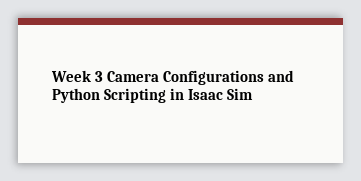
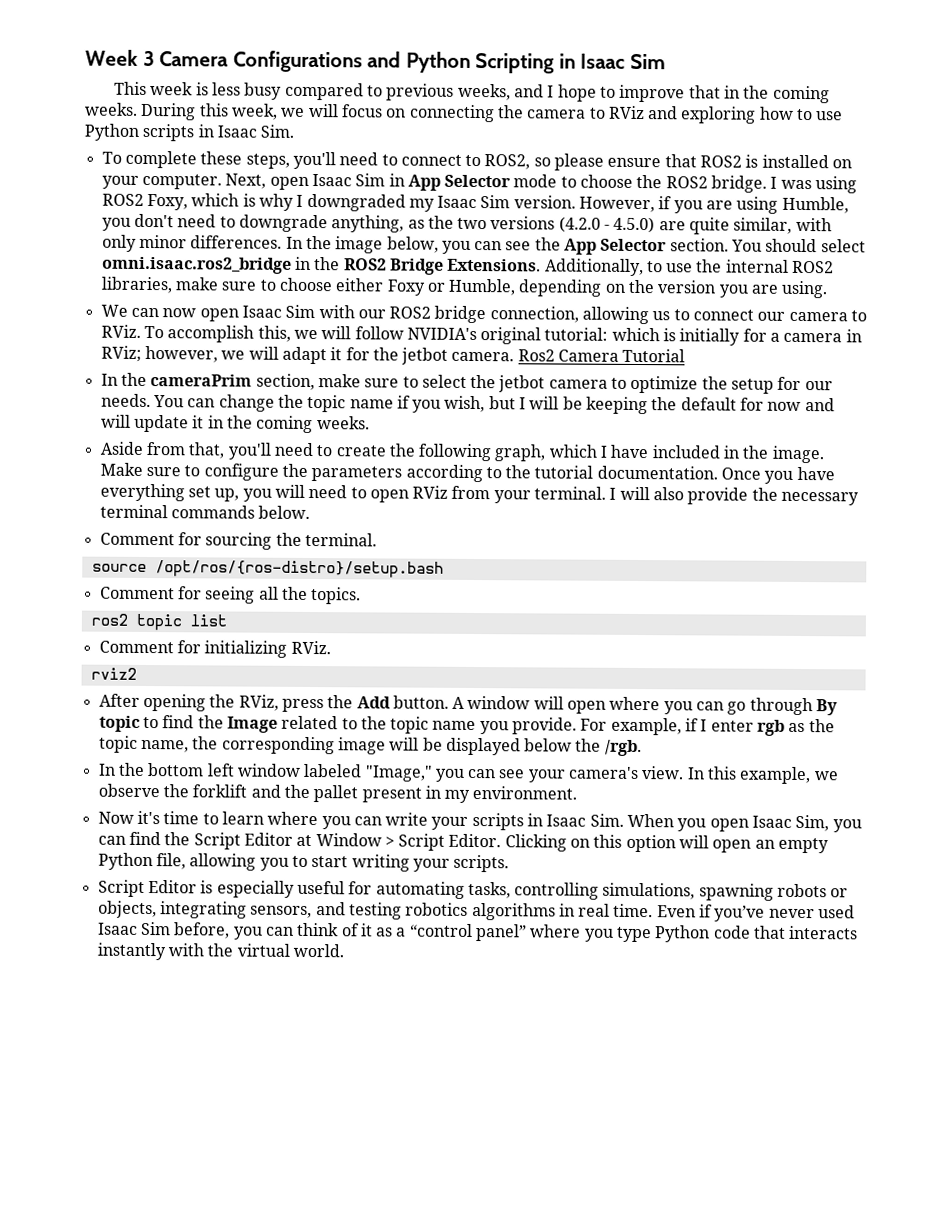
+ This week is less busy compared to previous weeks, and I hope to improve that in the coming weeks. During this week, we will focus on connecting the camera to RViz and exploring how to use Python scripts in Isaac Sim.
+ To complete these steps, you'll need to connect to ROS2, so please ensure that ROS2 is installed on your computer. Next, open Isaac Sim in App Selector mode to choose the ROS2 bridge. I was using ROS2 Foxy, which is why I downgraded my Isaac Sim version. However, if you are using Humble, you don't need to downgrade anything, as the two versions (4.2.0 - 4.5.0) are quite similar, with only minor differences. In the image below, you can see the App Selector section. You should select omni.isaac.ros2_bridge in the ROS2 Bridge Extensions. Additionally, to use the internal ROS2 libraries, make sure to choose either Foxy or Humble, depending on the version you are using.
+ We can now open Isaac Sim with our ROS2 bridge connection, allowing us to connect our camera to RViz. To accomplish this, we will follow NVIDIA's original tutorial: which is initially for a camera in RViz; however, we will adapt it for the jetbot camera. Ros2 Camera Tutorial
+ In the cameraPrim section, make sure to select the jetbot camera to optimize the setup for our needs. You can change the topic name if you wish, but I will be keeping the default for now and will update it in the coming weeks.
+ Aside from that, you'll need to create the following graph, which I have included in the image. Make sure to configure the parameters according to the tutorial documentation. Once you have everything set up, you will need to open RViz from your terminal. I will also provide the necessary terminal commands below.
+ Comment for sourcing the terminal.
+ source /opt/ros/{ros-distro}/setup.bash
+ Comment for seeing all the topics.
+ ros2 topic list
+ Comment for initializing RViz.
+ rviz2
+ After opening the RViz, press the Add button. A window will open where you can go through By topic to find the Image related to the topic name you provide. For example, if I enter rgb as the topic name, the corresponding image will be displayed below the /rgb.
+ In the bottom left window labeled "Image," you can see your camera's view. In this example, we observe the forklift and the pallet present in my environment.
+ Now it's time to learn where you can write your scripts in Isaac Sim. When you open Isaac Sim, you can find the Script Editor at Window > Script Editor. Clicking on this option will open an empty Python file, allowing you to start writing your scripts.
+ Script Editor is especially useful for automating tasks, controlling simulations, spawning robots or objects, integrating sensors, and testing robotics algorithms in real time. Even if you’ve never used Isaac Sim before, you can think of it as a “control panel” where you type Python code that interacts instantly with the virtual world.

